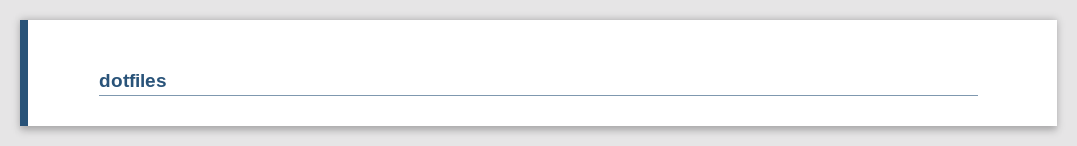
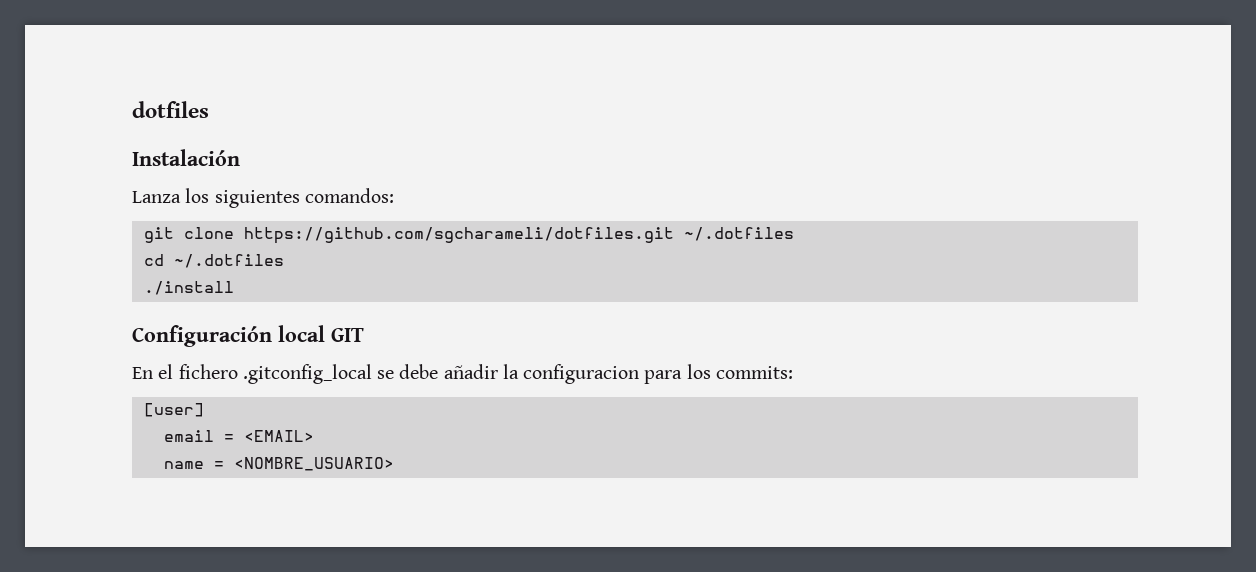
+ Instalación
+ Lanza los siguientes comandos:
+ git clone https://github.com/sgcharameli/dotfiles.git ~/.dotfiles
+ cd ~/.dotfiles
+ ./install
+ Configuración local GIT
+ En el fichero .gitconfig_local se debe añadir la configuracion para los commits:
+ [user]
+ email = <EMAIL>
+ name = <NOMBRE_USUARIO>

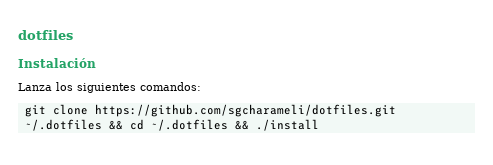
- git clone https://github.com/sgcharameli/dotfiles.git ~/.dotfiles
- cd ~/.dotfiles
- ./install
+ git clone https://github.com/sgcharameli/dotfiles.git ~/.dotfiles && cd ~/.dotfiles && ./install
- Configuración local GIT
- En el fichero .gitconfig_local se debe añadir la configuracion para los commits:
- [user]
- email = <EMAIL>
- name = <NOMBRE_USUARIO>

